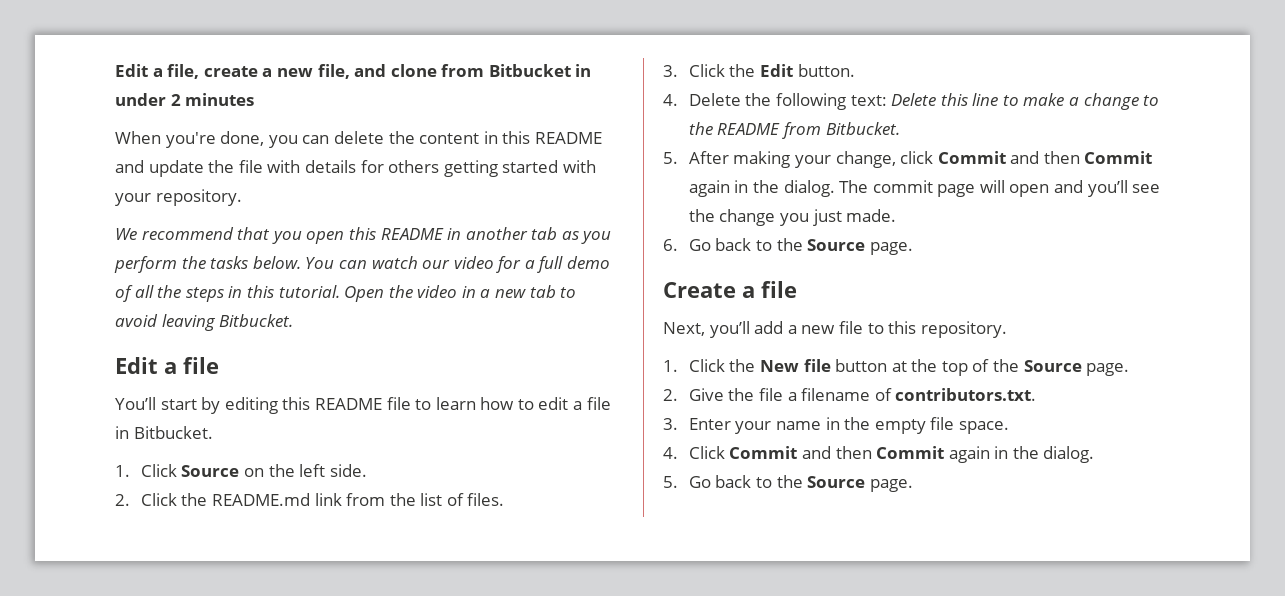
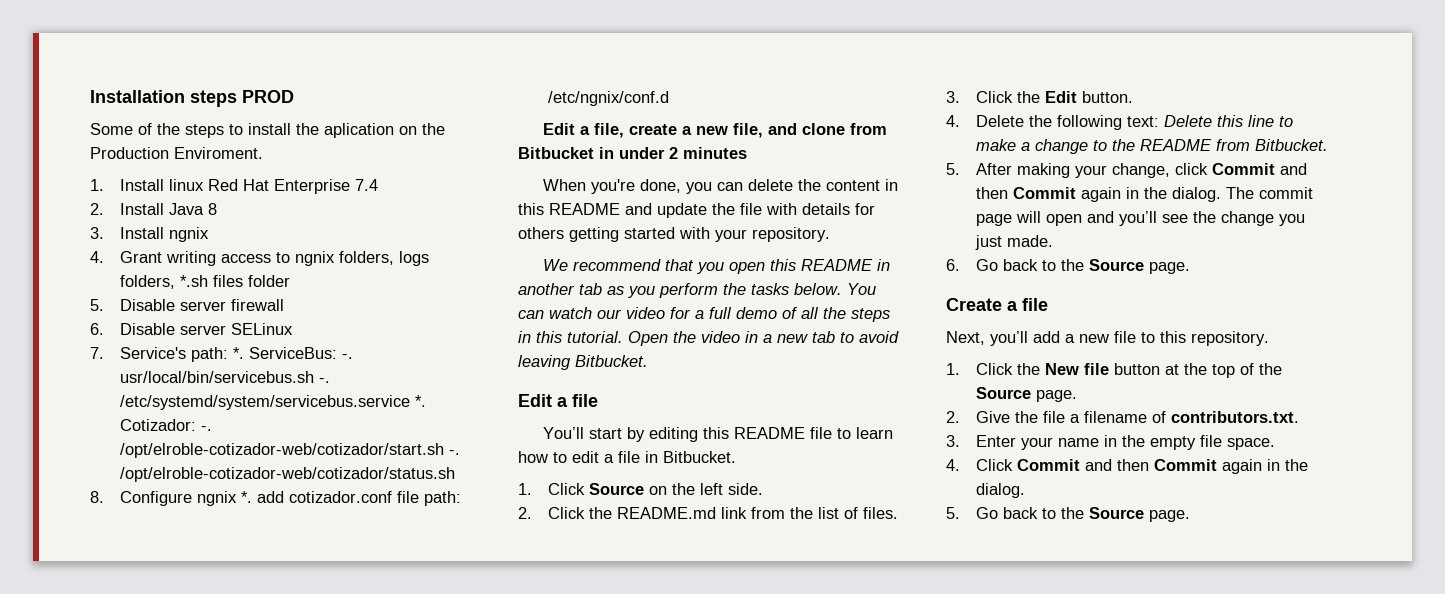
+ Installation steps PROD
+ Some of the steps to install the aplication on the Production Enviroment.
+ 1. Install linux Red Hat Enterprise 7.4
+ 2. Install Java 8
+ 3. Install ngnix
+ 4. Grant writing access to ngnix folders, logs folders, *.sh files folder
+ 5. Disable server firewall
+ 6. Disable server SELinux
+ 7. Service's path: *. ServiceBus: -. usr/local/bin/servicebus.sh -. /etc/systemd/system/servicebus.service *. Cotizador: -. /opt/elroble-cotizador-web/cotizador/start.sh -. /opt/elroble-cotizador-web/cotizador/status.sh
+ 8. Configure ngnix *. add cotizador.conf file path: /etc/ngnix/conf.d

